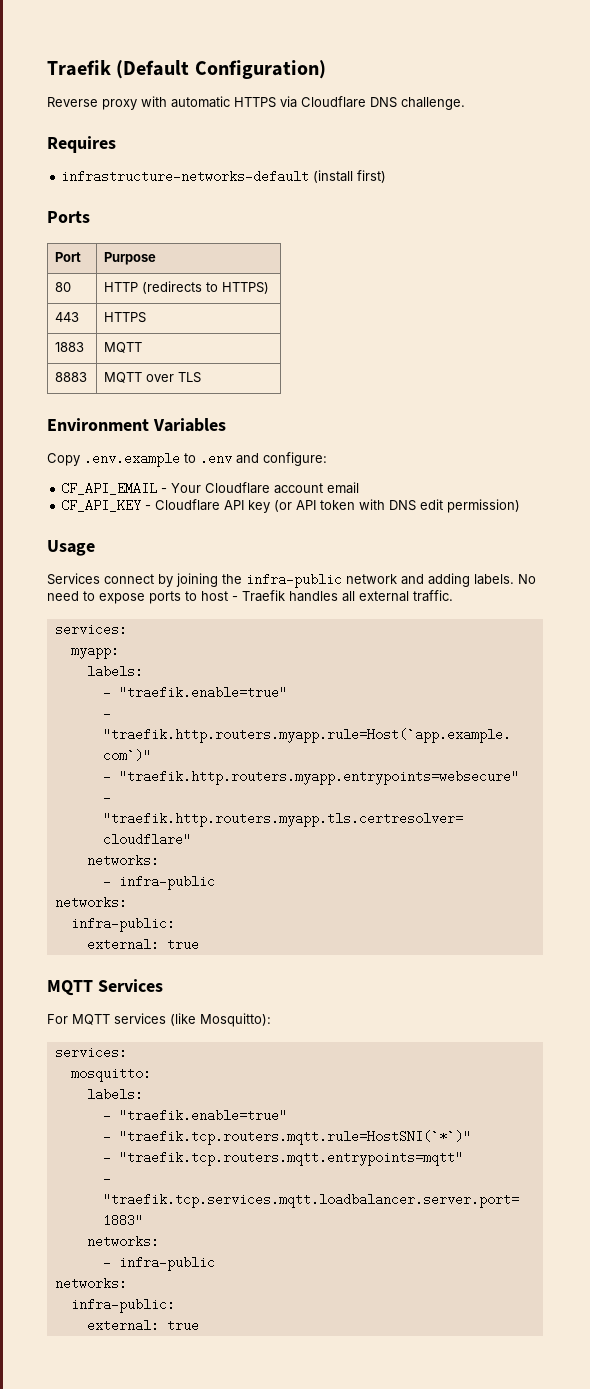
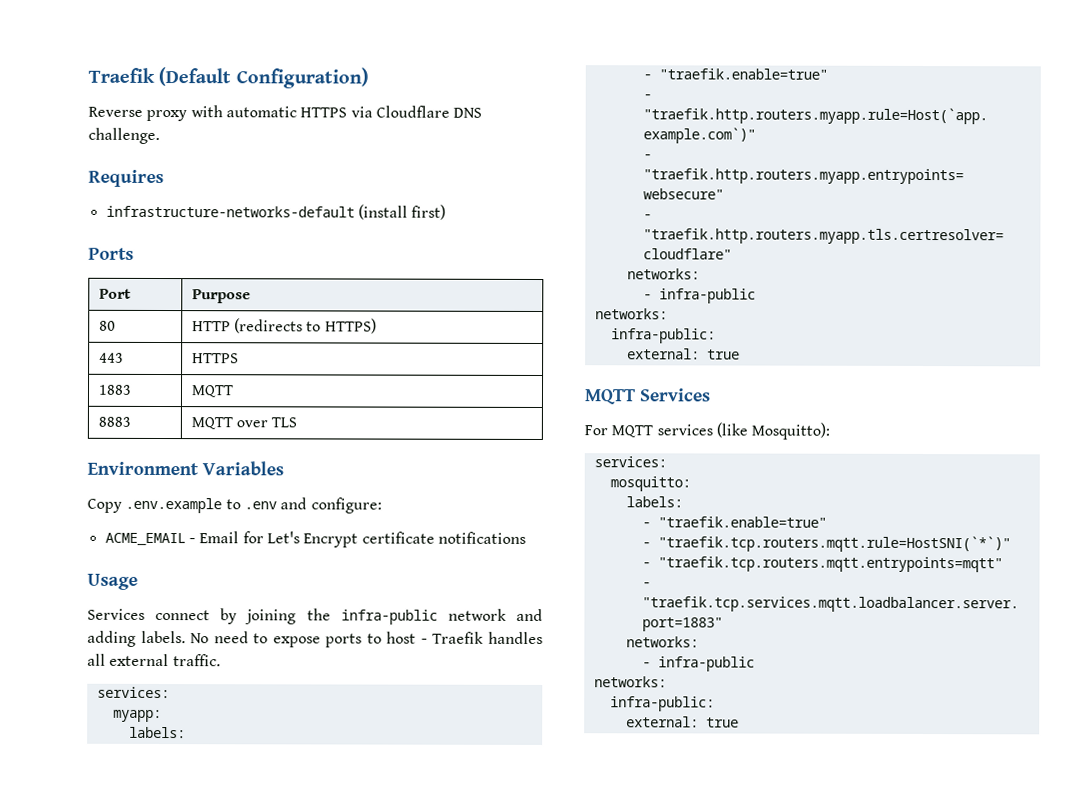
- CF_API_EMAIL - Your Cloudflare account email
- CF_API_KEY - Cloudflare API key (or API token with DNS edit permission)
+ ACME_EMAIL - Email for Let's Encrypt certificate notifications

